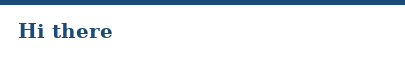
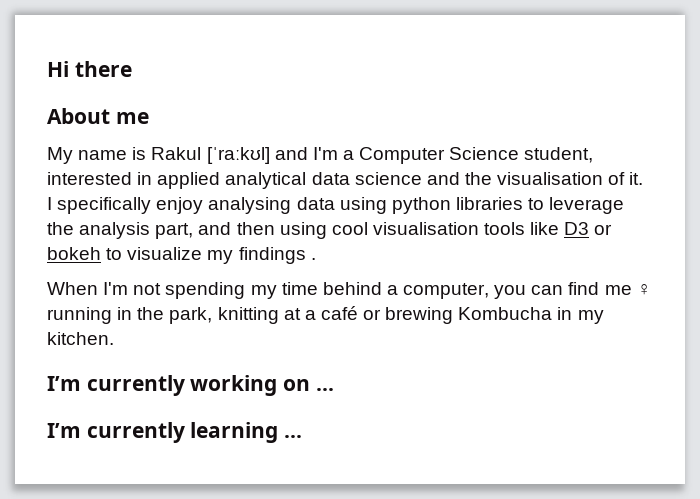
+ About me
+ My name is Rakul [ˈraːkʊl] and I'm a Computer Science student, interested in applied analytical data science and the visualisation of it. I specifically enjoy analysing data using python libraries to leverage the analysis part, and then using cool visualisation tools like D3 or bokeh to visualize my findings .
+ When I'm not spending my time behind a computer, you can find me ♀ running in the park, knitting at a café or brewing Kombucha in my kitchen.
+ I’m currently working on ...
+ I’m currently learning ...

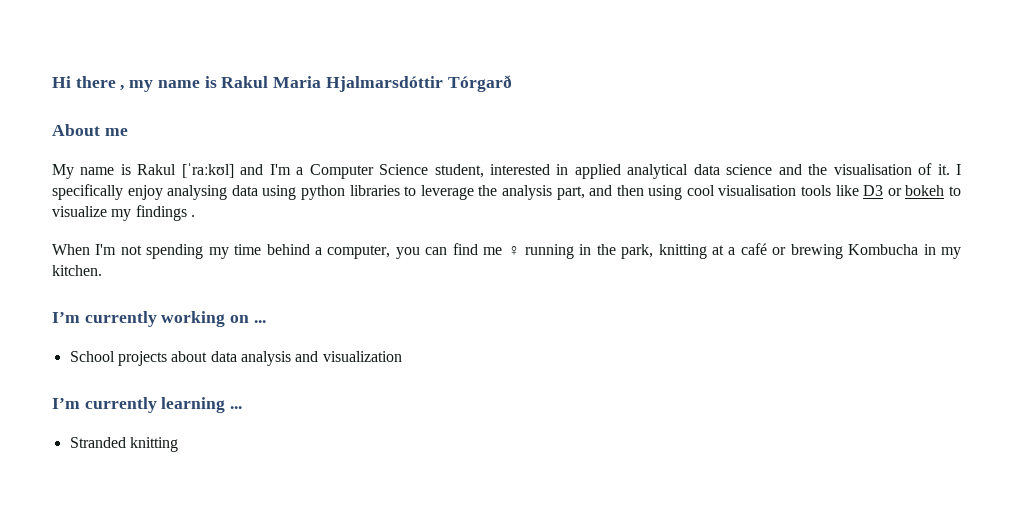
- Hi there
+ Hi there , my name is Rakul Maria Hjalmarsdóttir Tórgarð
+ School projects about data analysis and visualization
+ Stranded knitting

